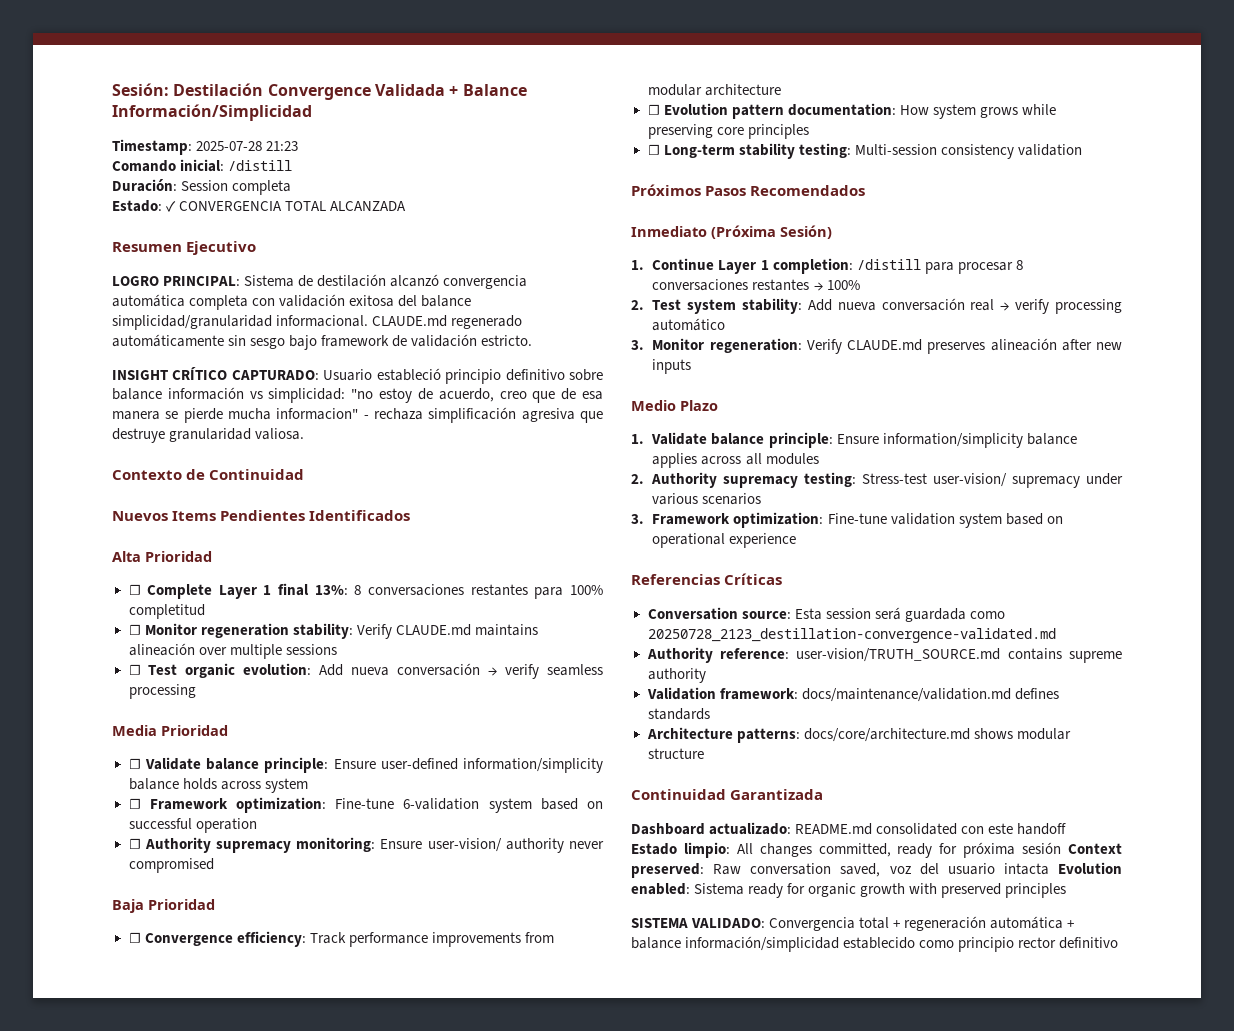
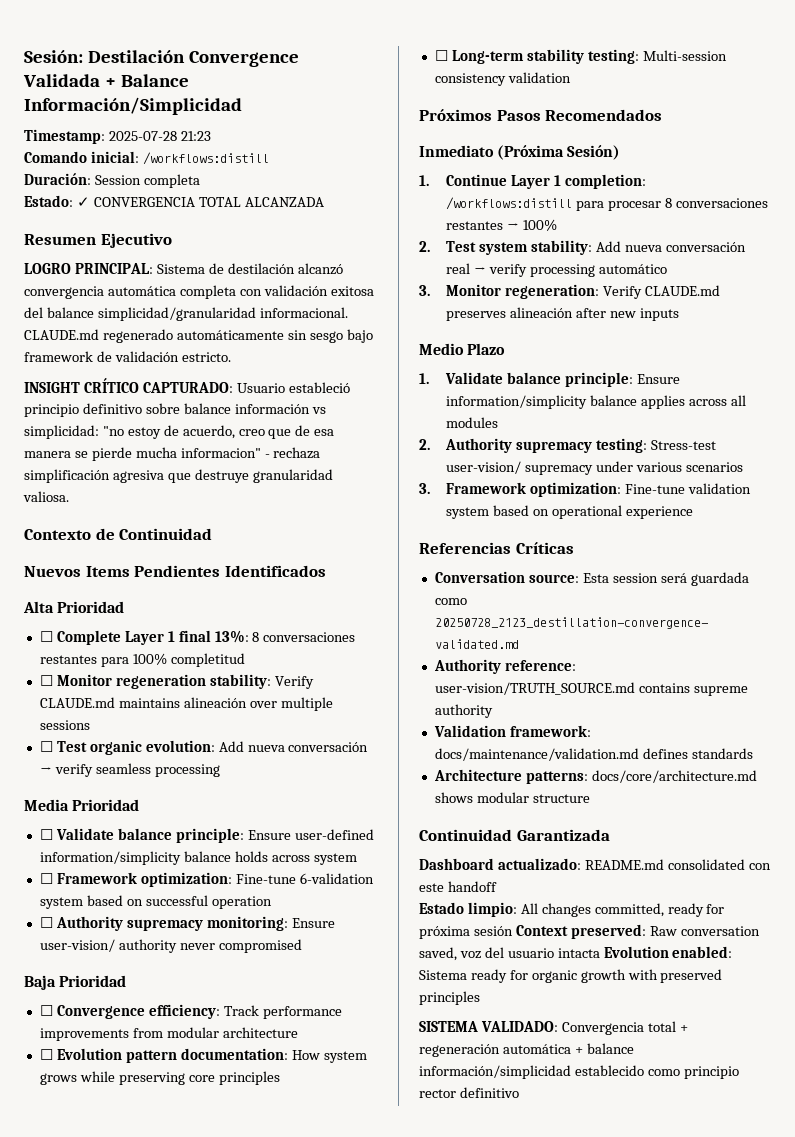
- Comando inicial: /distill
+ Comando inicial: /workflows:distill
- 1. Continue Layer 1 completion: /distill para procesar 8 conversaciones restantes → 100%
+ 1. Continue Layer 1 completion: /workflows:distill para procesar 8 conversaciones restantes → 100%

